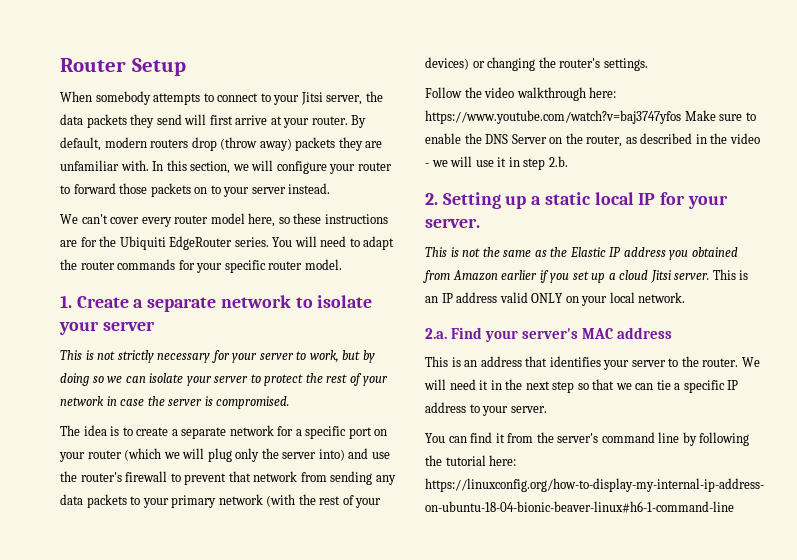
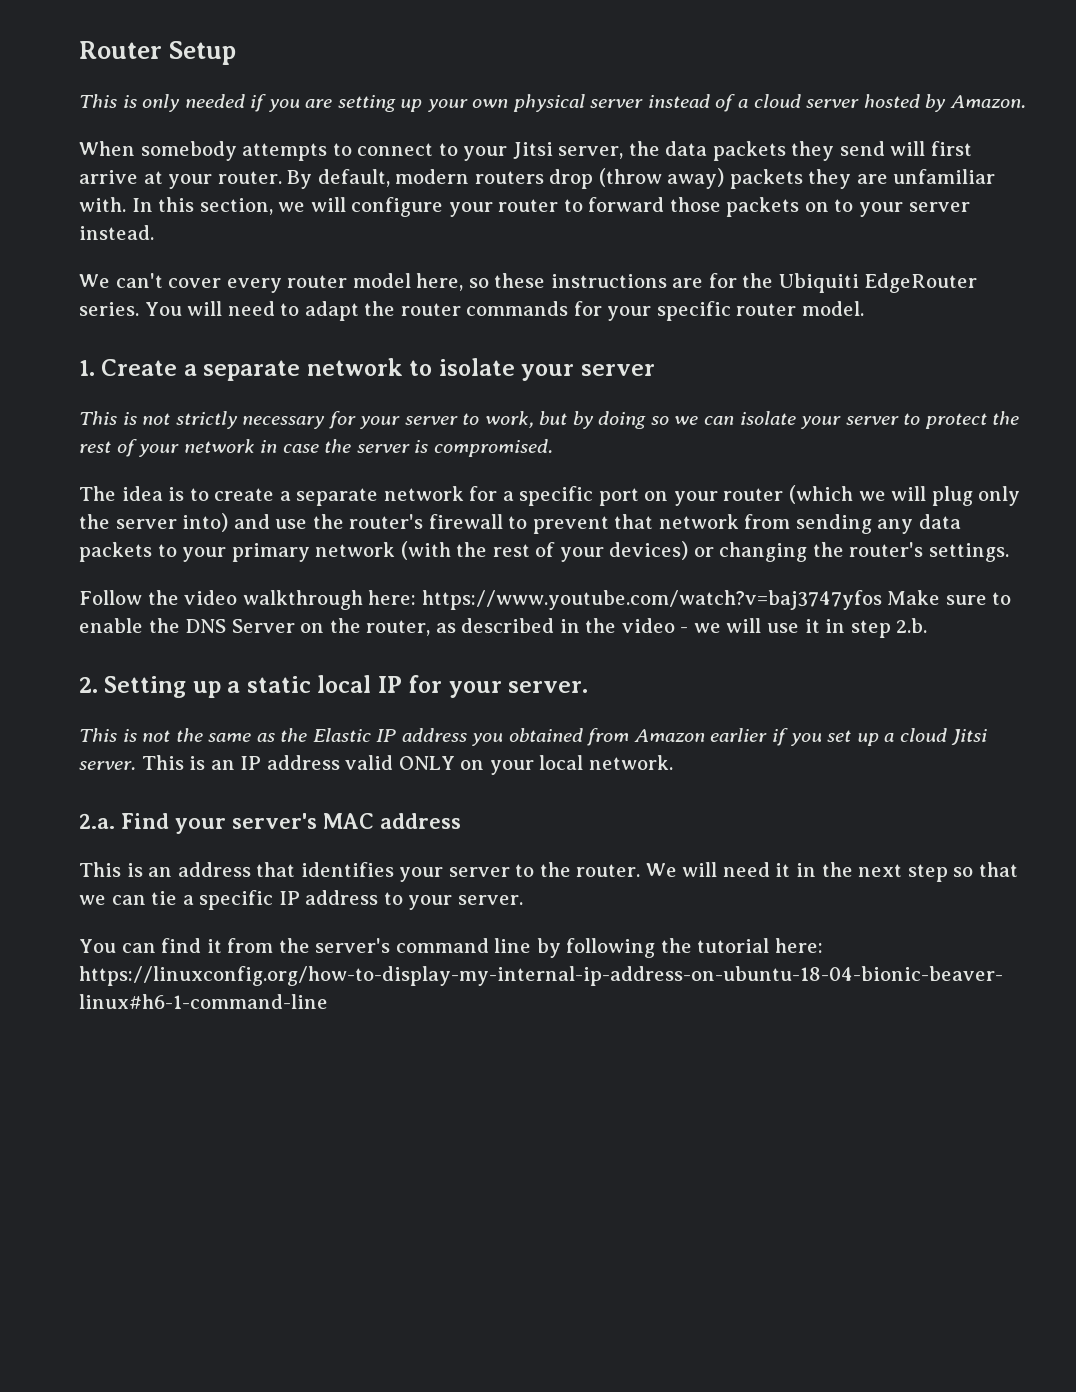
+ This is only needed if you are setting up your own physical server instead of a cloud server hosted by Amazon.

